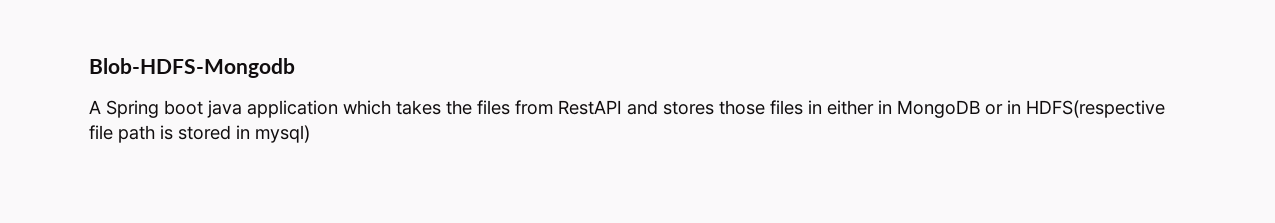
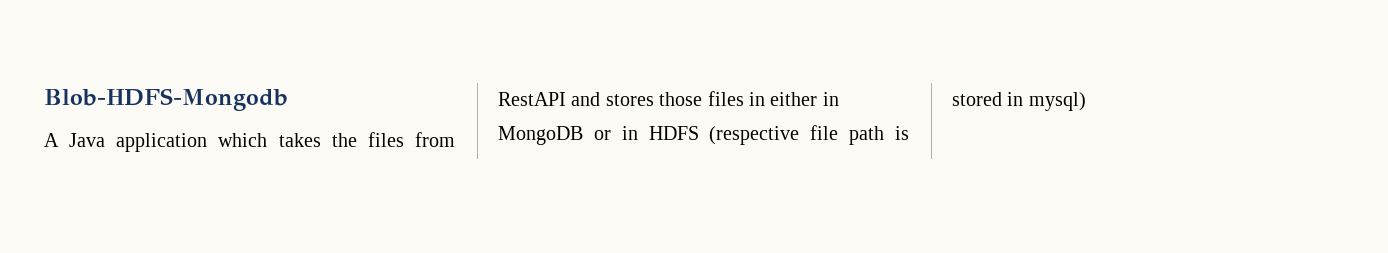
- A Spring boot java application which takes the files from RestAPI and stores those files in either in MongoDB or in HDFS(respective file path is stored in mysql)
+ A Java application which takes the files from RestAPI and stores those files in either in MongoDB or in HDFS (respective file path is stored in mysql)

